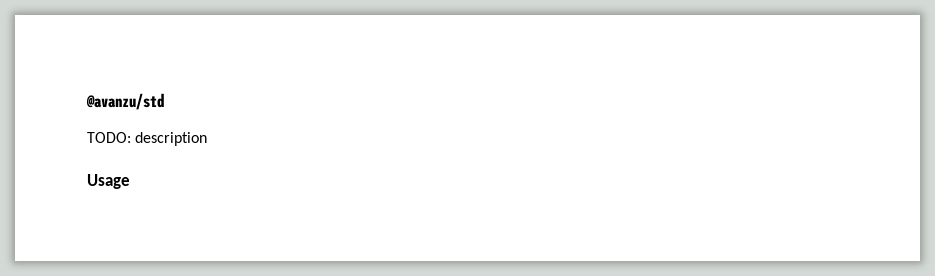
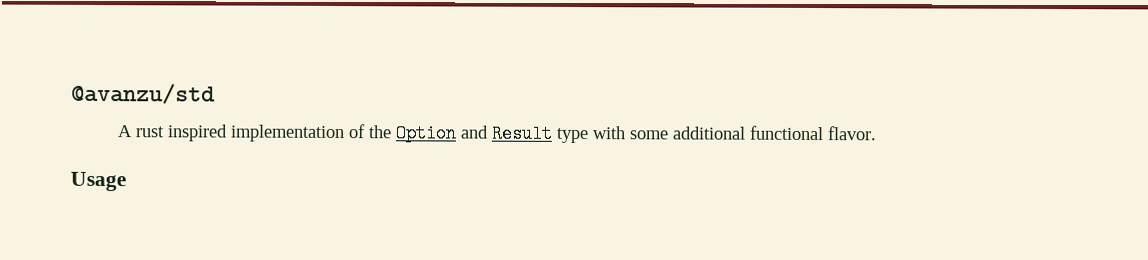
- TODO: description
+ A rust inspired implementation of the Option and Result type with some additional functional flavor.

